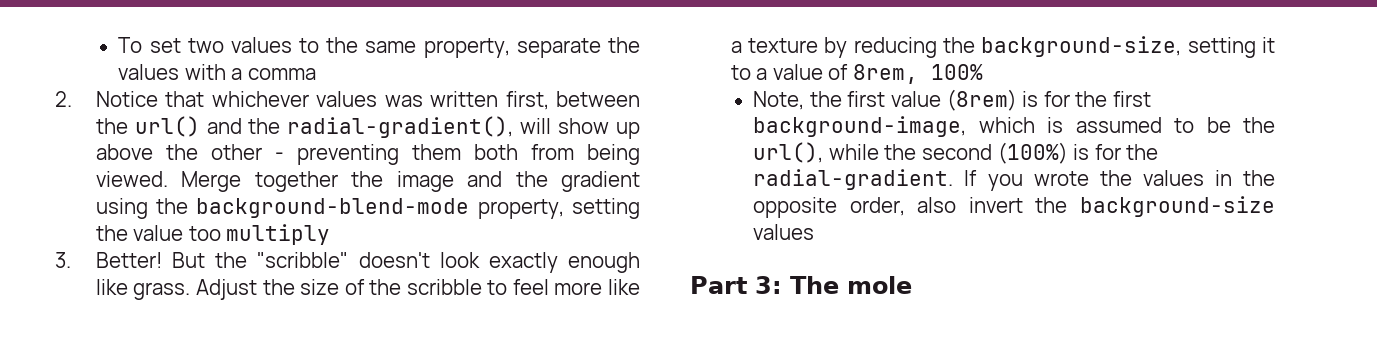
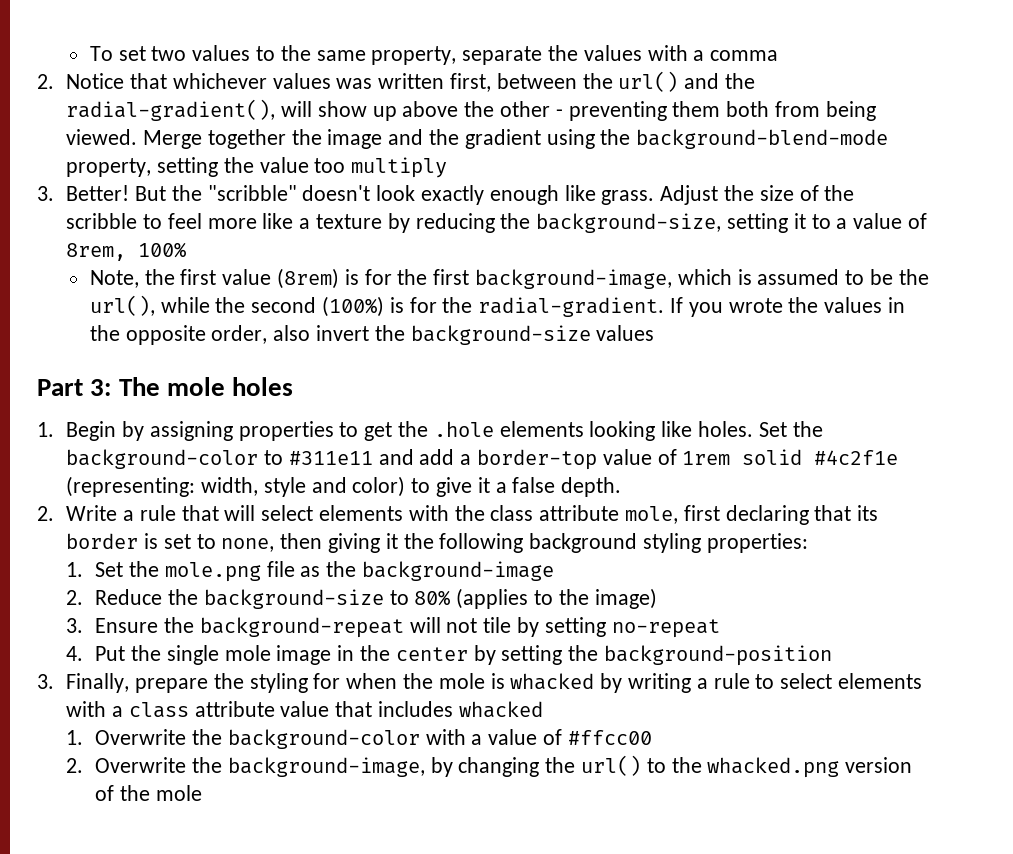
- Part 3: The mole
+ Part 3: The mole holes
+ 1. Begin by assigning properties to get the .hole elements looking like holes. Set the background-color to #311e11 and add a border-top value of 1rem solid #4c2f1e (representing: width, style and color) to give it a false depth.
+ 2. Write a rule that will select elements with the class attribute mole, first declaring that its border is set to none, then giving it the following background styling properties:
+ 1. Set the mole.png file as the background-image
+ 2. Reduce the background-size to 80% (applies to the image)
+ 3. Ensure the background-repeat will not tile by setting no-repeat
+ 4. Put the single mole image in the center by setting the background-position
+ 3. Finally, prepare the styling for when the mole is whacked by writing a rule to select elements with a class attribute value that includes whacked
+ 1. Overwrite the background-color with a value of #ffcc00
+ 2. Overwrite the background-image, by changing the url() to the whacked.png version of the mole

